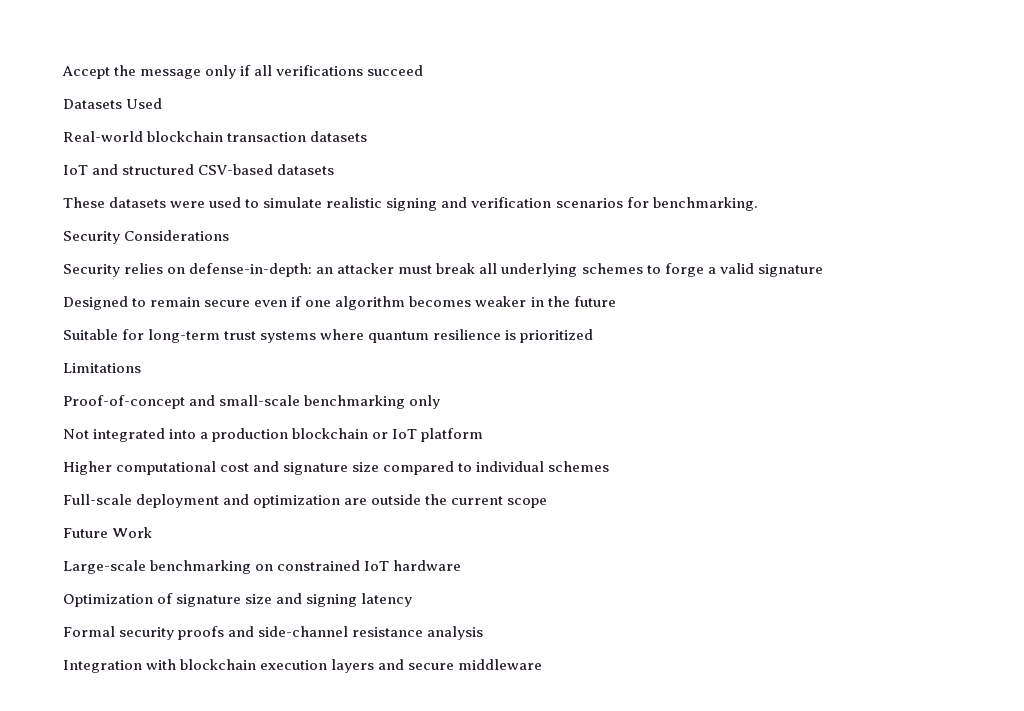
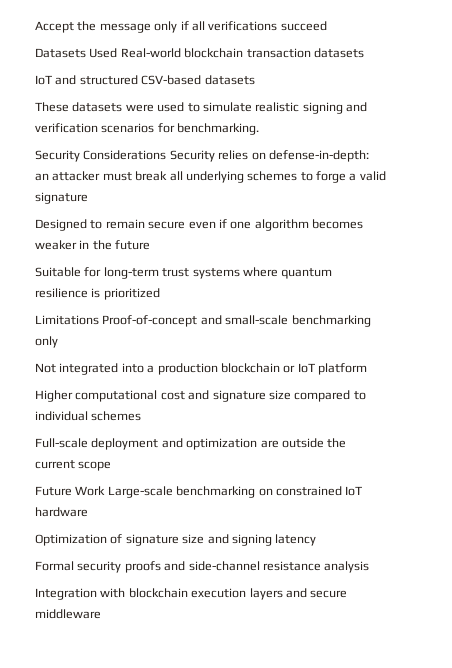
- Datasets Used
- Real-world blockchain transaction datasets
+ Datasets Used Real-world blockchain transaction datasets
- Security Considerations
- Security relies on defense-in-depth: an attacker must break all underlying schemes to forge a valid signature
+ Security Considerations Security relies on defense-in-depth: an attacker must break all underlying schemes to forge a valid signature
- Limitations
- Proof-of-concept and small-scale benchmarking only
+ Limitations Proof-of-concept and small-scale benchmarking only
- Future Work
- Large-scale benchmarking on constrained IoT hardware
+ Future Work Large-scale benchmarking on constrained IoT hardware

